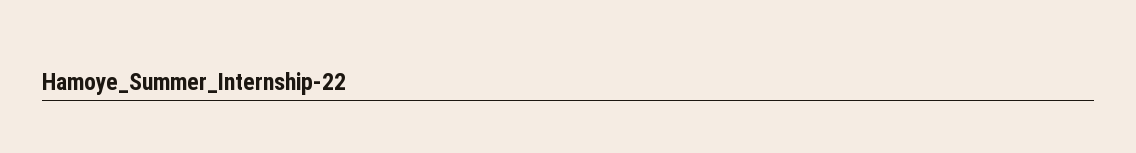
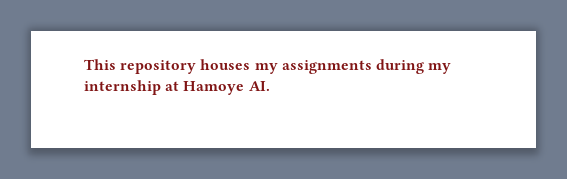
- Hamoye_Summer_Internship-22
+ This repository houses my assignments during my internship at Hamoye AI.

